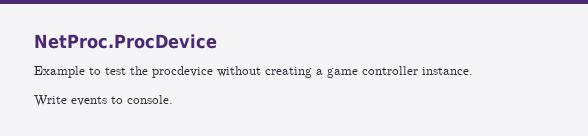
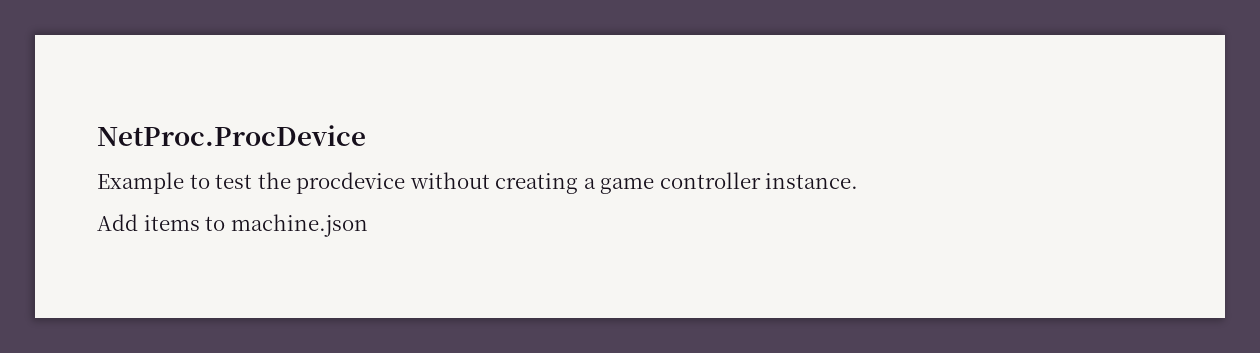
- Write events to console.
+ Add items to machine.json

